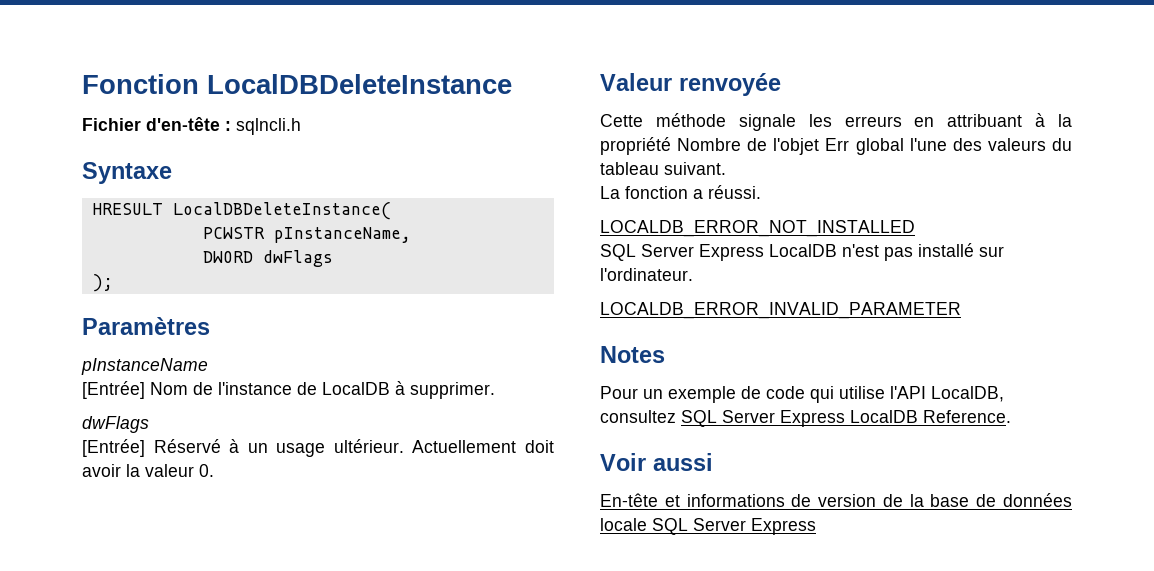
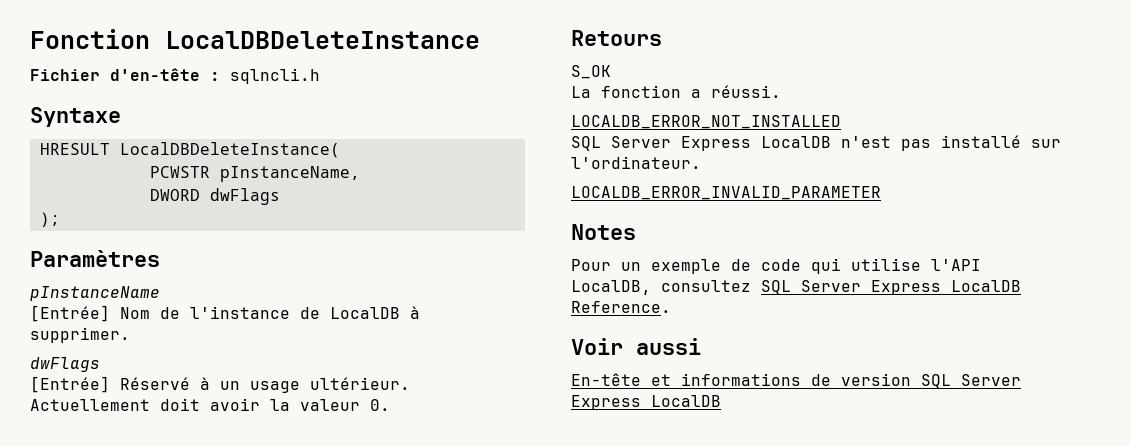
- Valeur renvoyée
- Cette méthode signale les erreurs en attribuant à la propriété Nombre de l'objet Err global l'une des valeurs du tableau suivant.
+ Retours
+ S_OK
- En-tête et informations de version de la base de données locale SQL Server Express
+ En-tête et informations de version SQL Server Express LocalDB

